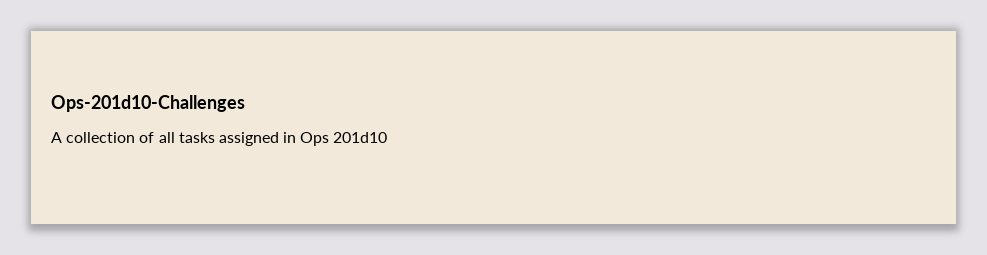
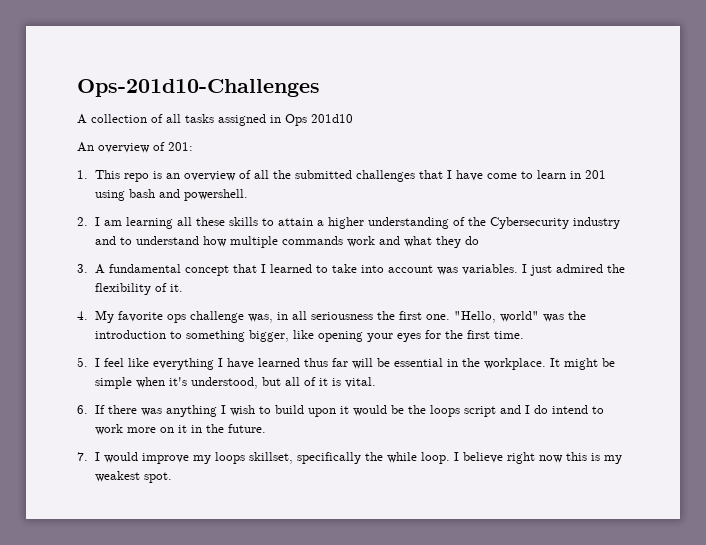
+ An overview of 201:
+ 1. This repo is an overview of all the submitted challenges that I have come to learn in 201 using bash and powershell.
+ 2. I am learning all these skills to attain a higher understanding of the Cybersecurity industry and to understand how multiple commands work and what they do
+ 3. A fundamental concept that I learned to take into account was variables. I just admired the flexibility of it.
+ 4. My favorite ops challenge was, in all seriousness the first one. "Hello, world" was the introduction to something bigger, like opening your eyes for the first time.
+ 5. I feel like everything I have learned thus far will be essential in the workplace. It might be simple when it's understood, but all of it is vital.
+ 6. If there was anything I wish to build upon it would be the loops script and I do intend to work more on it in the future.
+ 7. I would improve my loops skillset, specifically the while loop. I believe right now this is my weakest spot.

